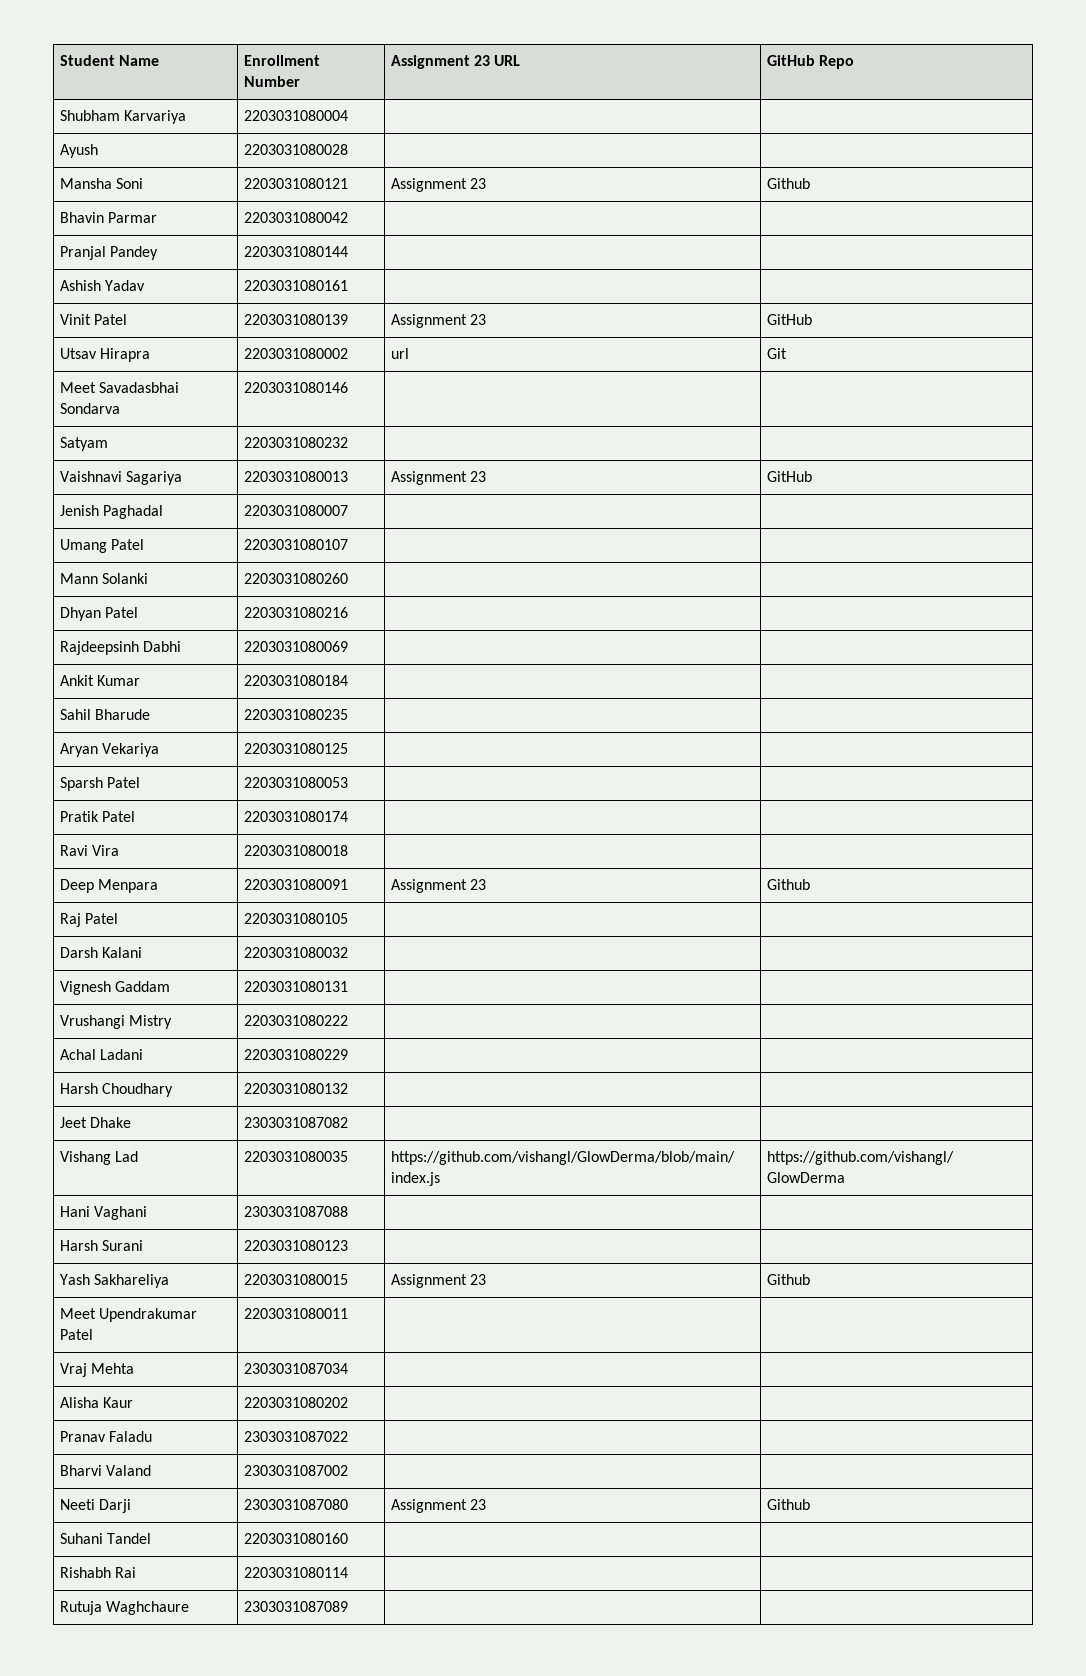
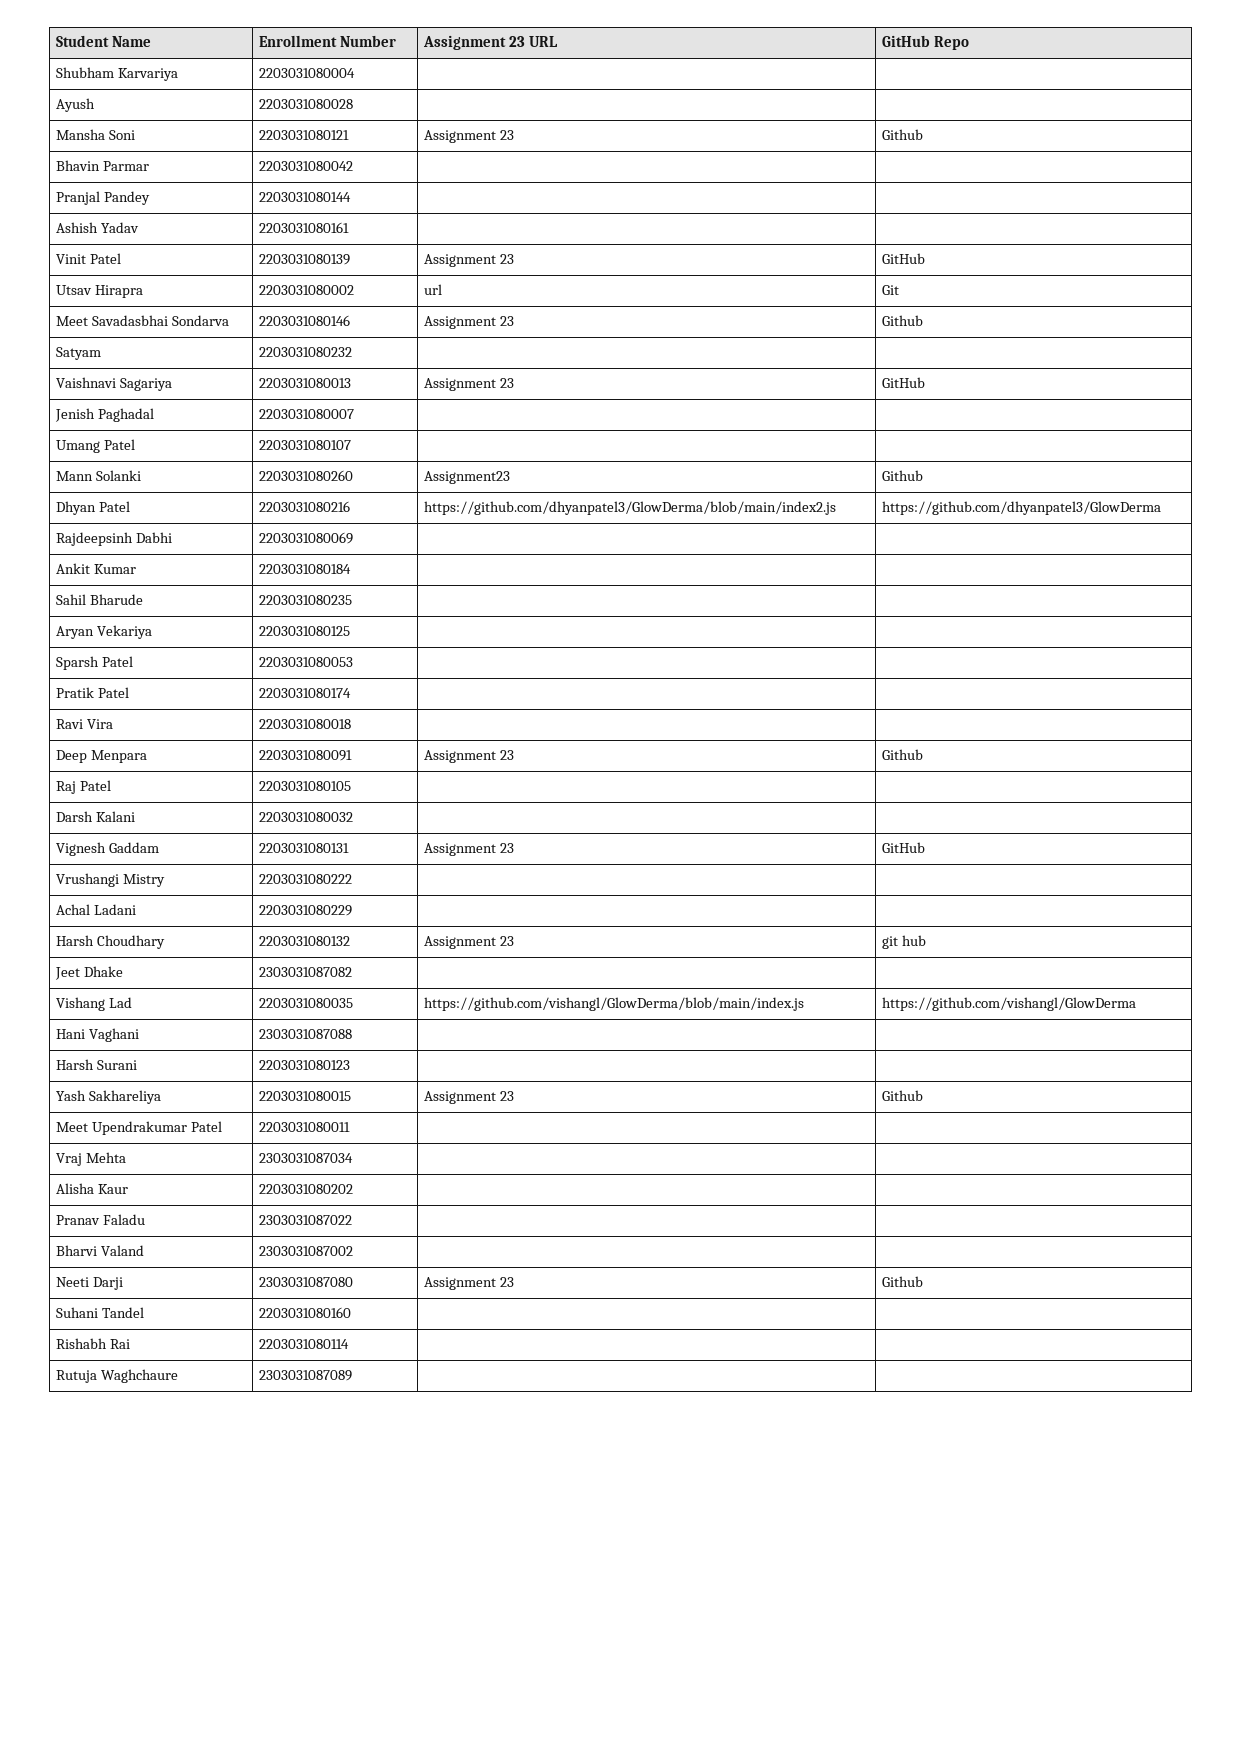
- Meet Savadasbhai Sondarva | 2203031080146 | |
+ Meet Savadasbhai Sondarva | 2203031080146 | Assignment 23 | Github
- Mann Solanki | 2203031080260 | |
+ Mann Solanki | 2203031080260 | Assignment23 | Github
- Dhyan Patel | 2203031080216 | |
+ Dhyan Patel | 2203031080216 | https://github.com/dhyanpatel3/GlowDerma/blob/main/index2.js | https://github.com/dhyanpatel3/GlowDerma
- Vignesh Gaddam | 2203031080131 | |
+ Vignesh Gaddam | 2203031080131 | Assignment 23 | GitHub
- Harsh Choudhary | 2203031080132 | |
+ Harsh Choudhary | 2203031080132 | Assignment 23 | git hub

